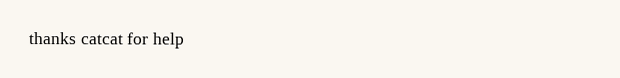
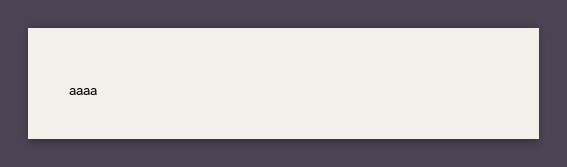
- thanks catcat for help
+ aaaa

